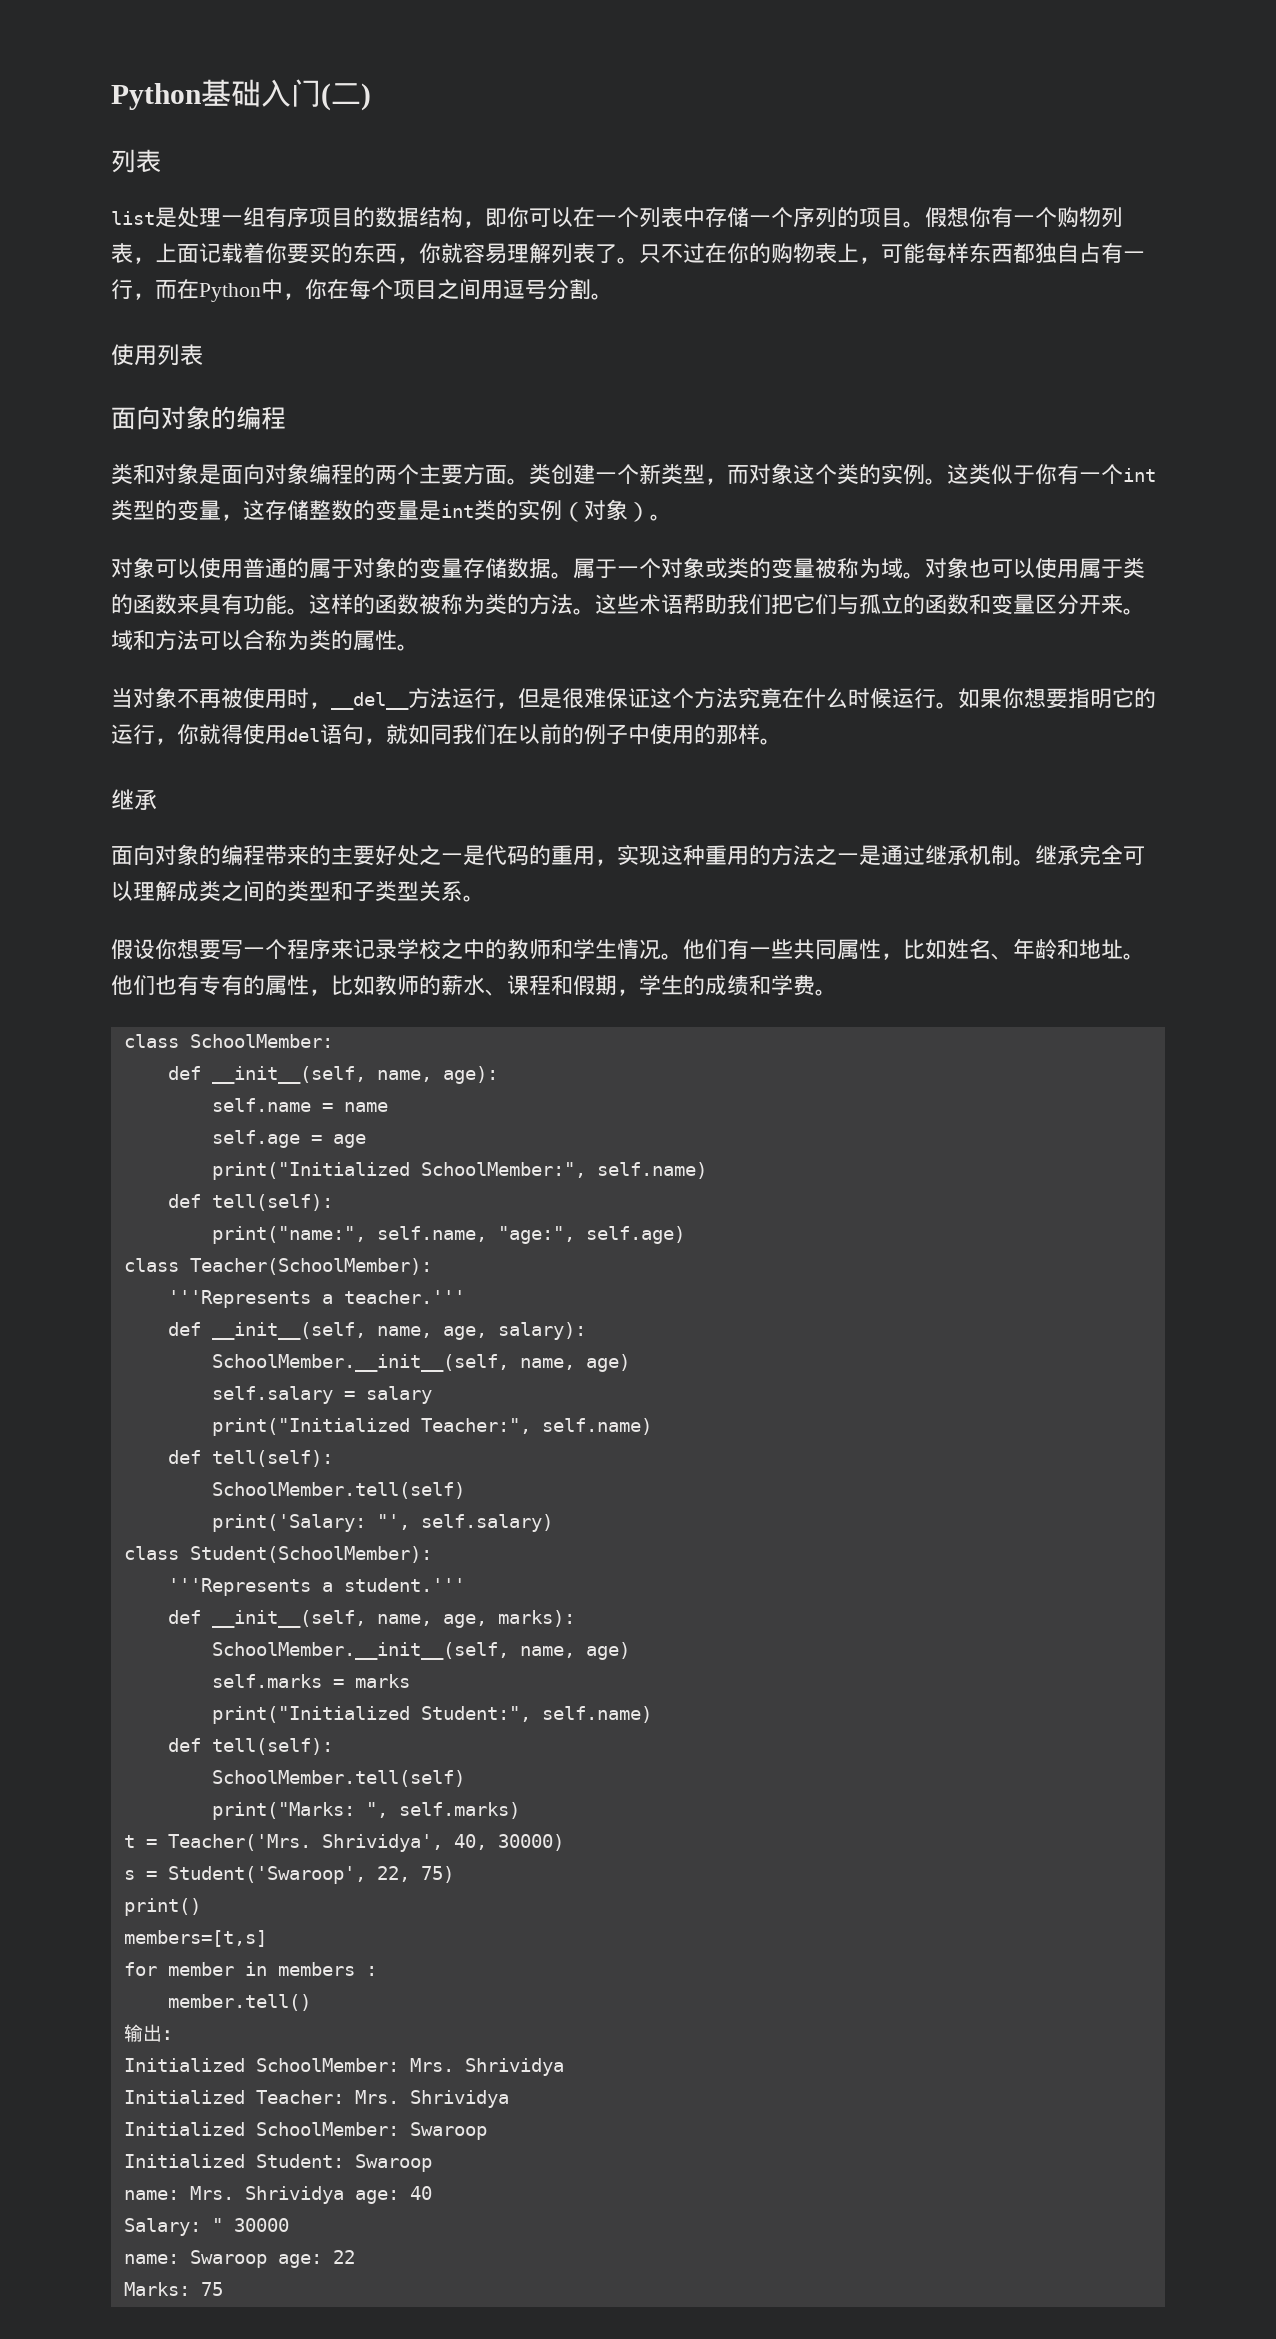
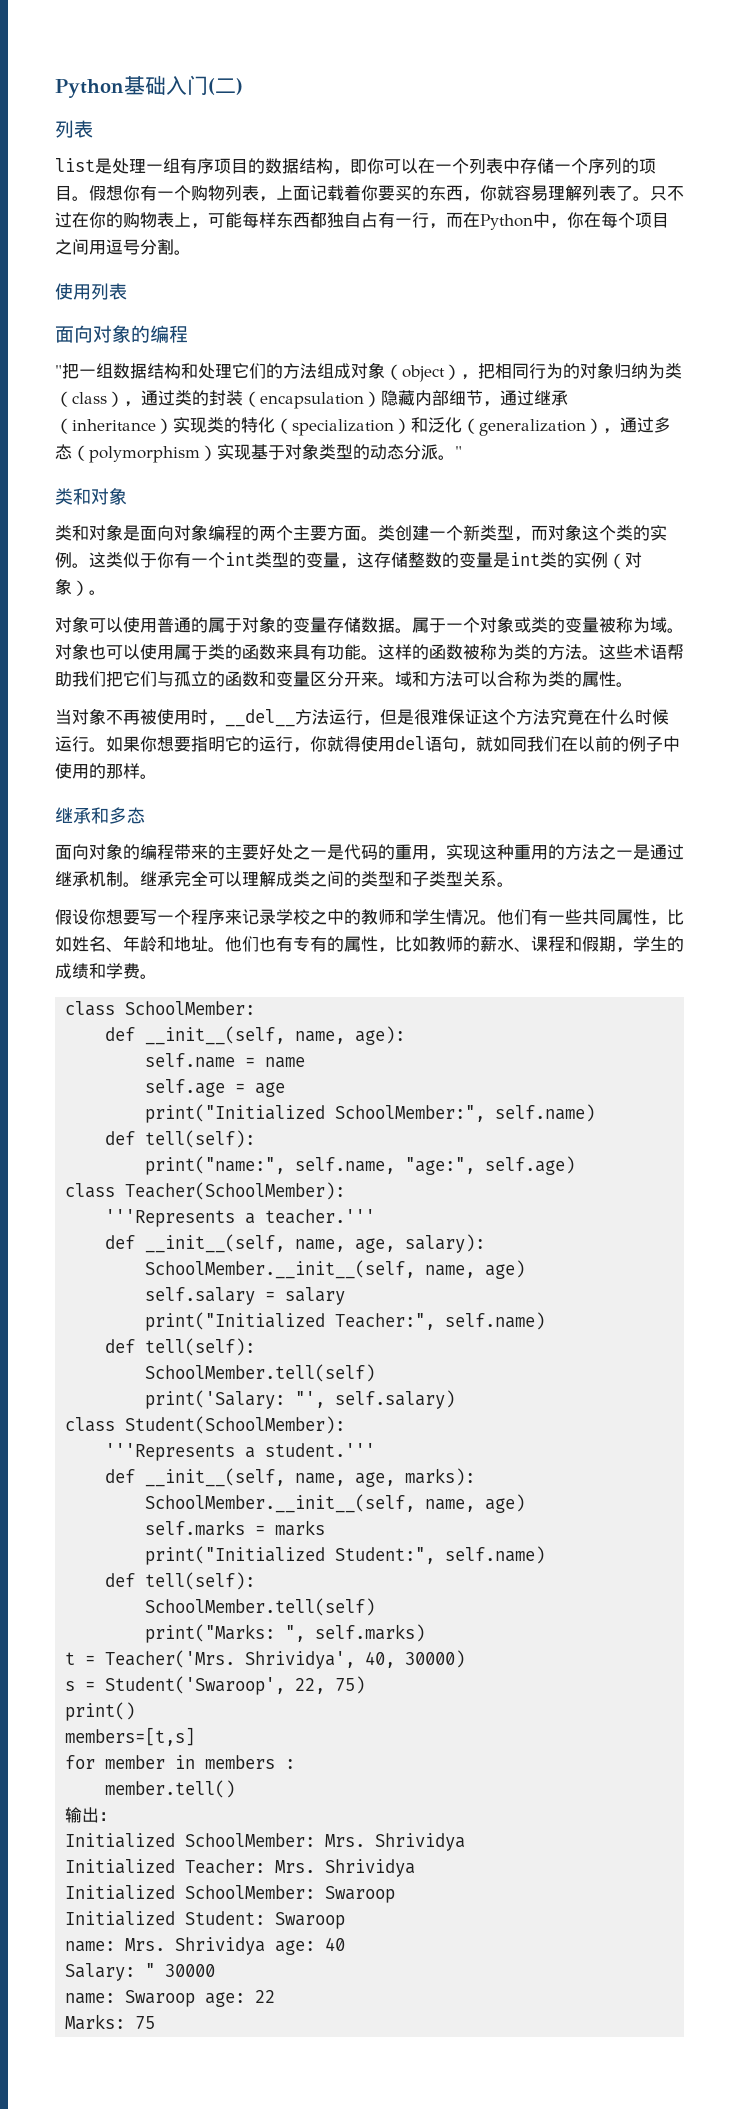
+ "把一组数据结构和处理它们的方法组成对象（object），把相同行为的对象归纳为类（class），通过类的封装（encapsulation）隐藏内部细节，通过继承（inheritance）实现类的特化（specialization）和泛化（generalization），通过多态（polymorphism）实现基于对象类型的动态分派。"
+ 类和对象
  如果你想要指明它的运行，你就得使用del语句，就如同我们在以前的例子中使用的那样。
- 继承
+ 继承和多态

